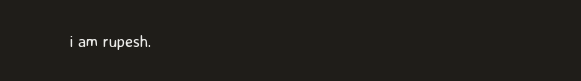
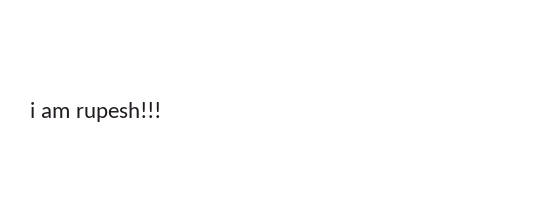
- i am rupesh.
+ i am rupesh!!!

